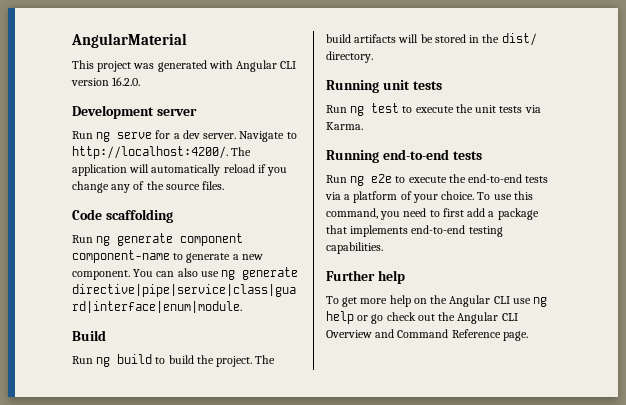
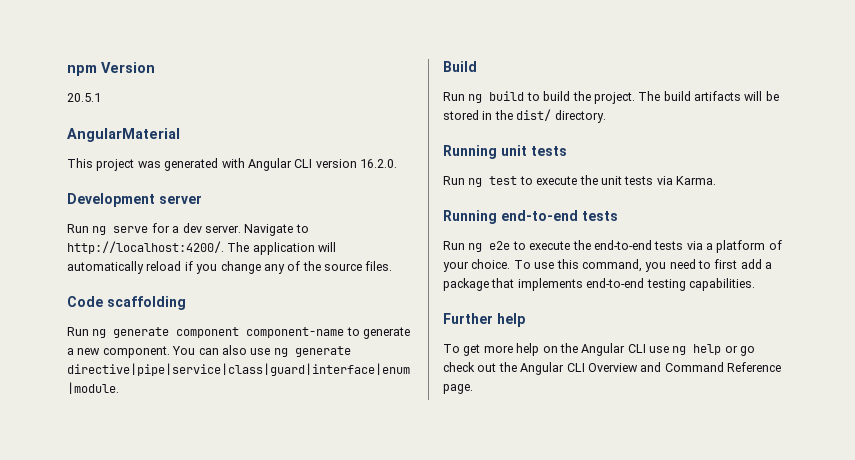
+ npm Version
+ 20.5.1

